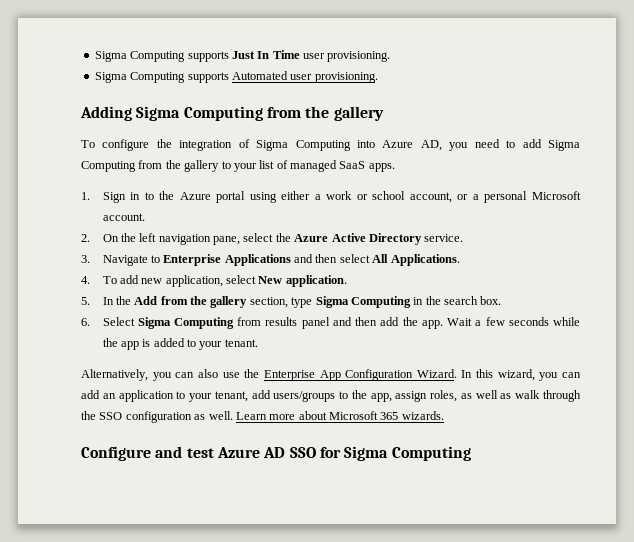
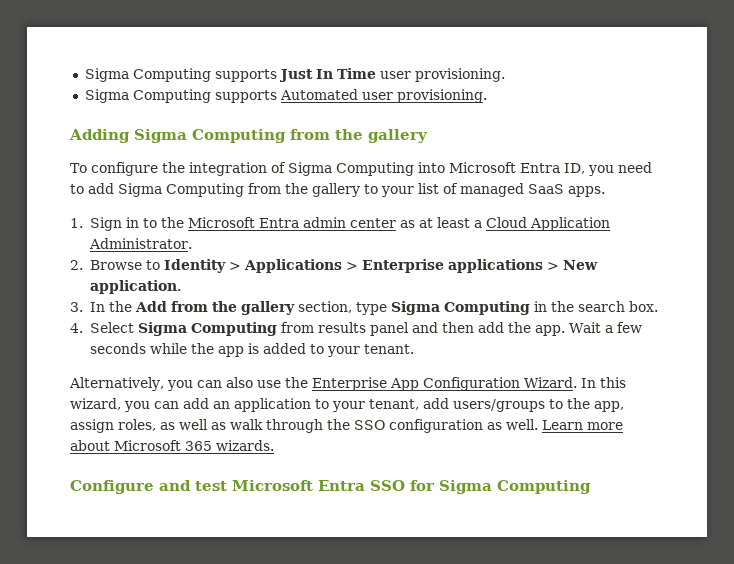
- To configure the integration of Sigma Computing into Azure AD, you need to add Sigma Computing from the gallery to your list of managed SaaS apps.
+ To configure the integration of Sigma Computing into Microsoft Entra ID, you need to add Sigma Computing from the gallery to your list of managed SaaS apps.
- 1. Sign in to the Azure portal using either a work or school account, or a personal Microsoft account.
- 2. On the left navigation pane, select the Azure Active Directory service.
- 3. Navigate to Enterprise Applications and then select All Applications.
- 4. To add new application, select New application.
+ 1. Sign in to the Microsoft Entra admin center as at least a Cloud Application Administrator.
+ 2. Browse to Identity > Applications > Enterprise applications > New application.
- 5. In the Add from the gallery section, type Sigma Computing in the search box.
+ 3. In the Add from the gallery section, type Sigma Computing in the search box.
- 6. Select Sigma Computing from results panel and then add the app.
+ 4. Select Sigma Computing from results panel and then add the app.
- Configure and test Azure AD SSO for Sigma Computing
+ Configure and test Microsoft Entra SSO for Sigma Computing

